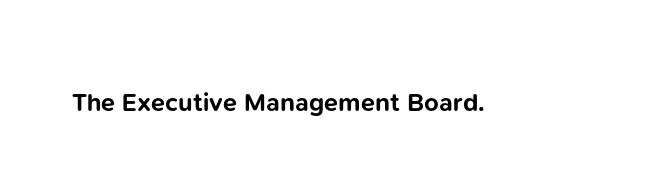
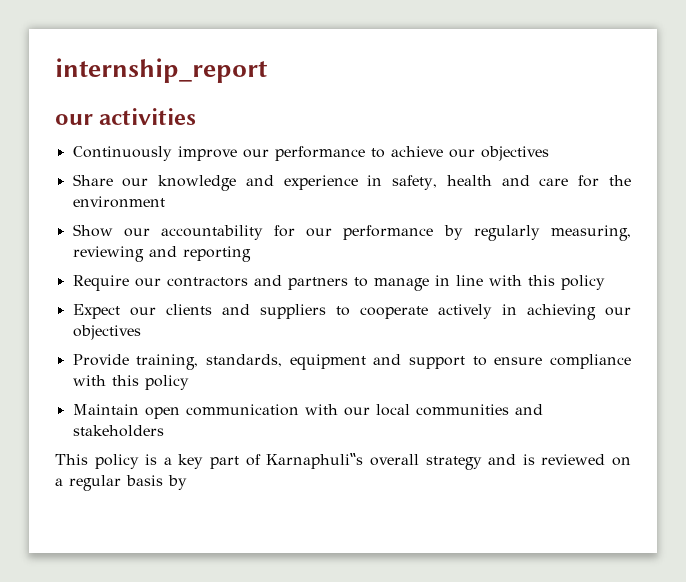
- The Executive Management Board.
+ internship_report
+ our activities
+ Continuously improve our performance to achieve our objectives
+ Share our knowledge and experience in safety, health and care for the environment
+ Show our accountability for our performance by regularly measuring, reviewing and reporting
+ Require our contractors and partners to manage in line with this policy
+ Expect our clients and suppliers to cooperate actively in achieving our objectives
+ Provide training, standards, equipment and support to ensure compliance with this policy
+ Maintain open communication with our local communities and stakeholders
+ This policy is a key part of Karnaphuli‟s overall strategy and is reviewed on a regular basis by

